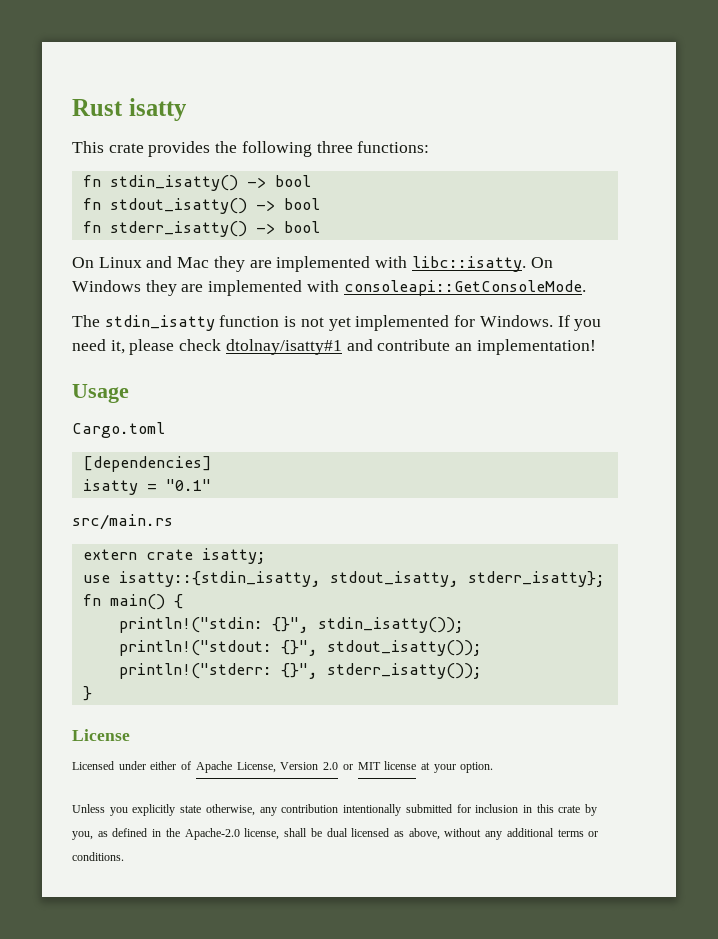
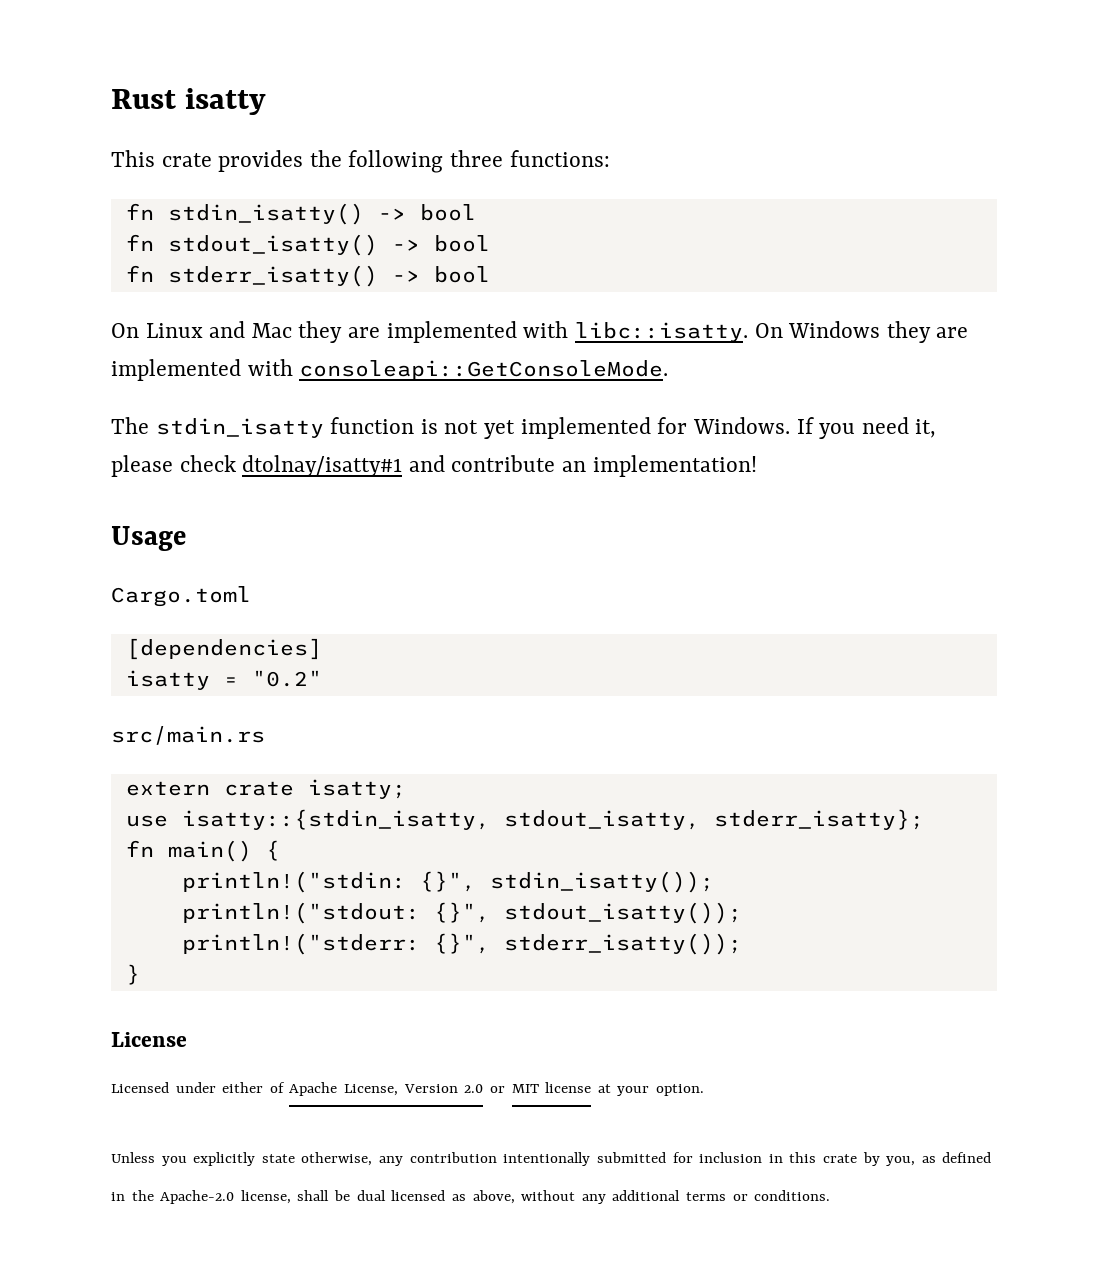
- isatty = "0.1"
+ isatty = "0.2"

